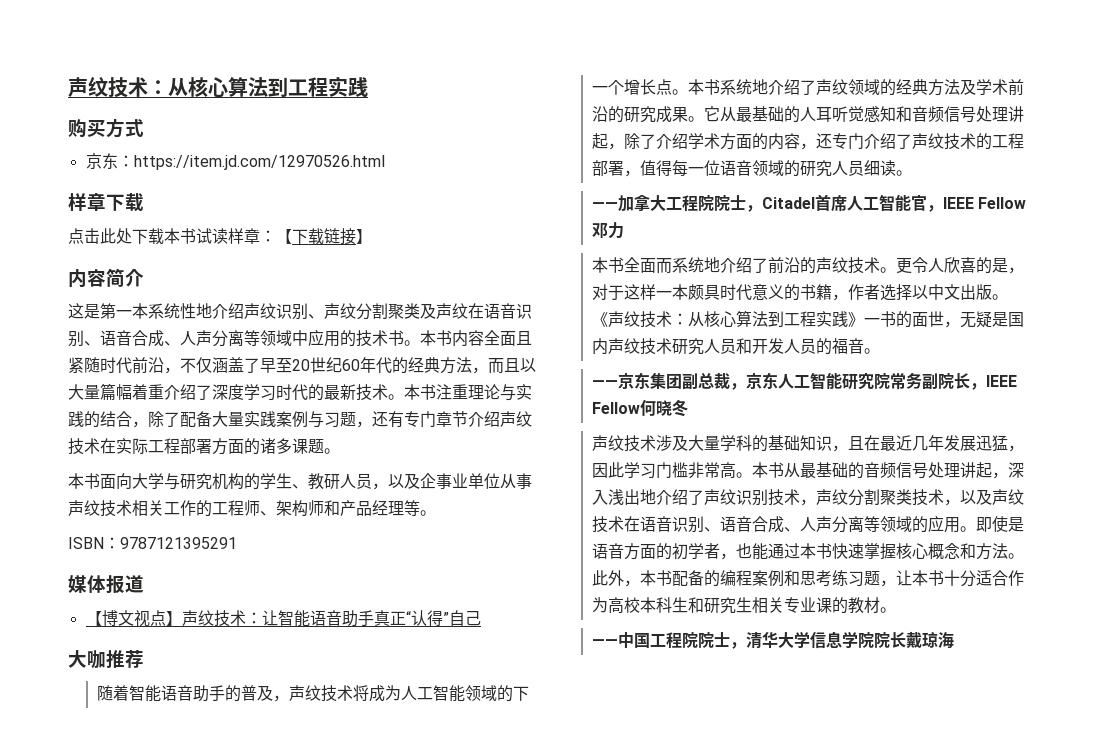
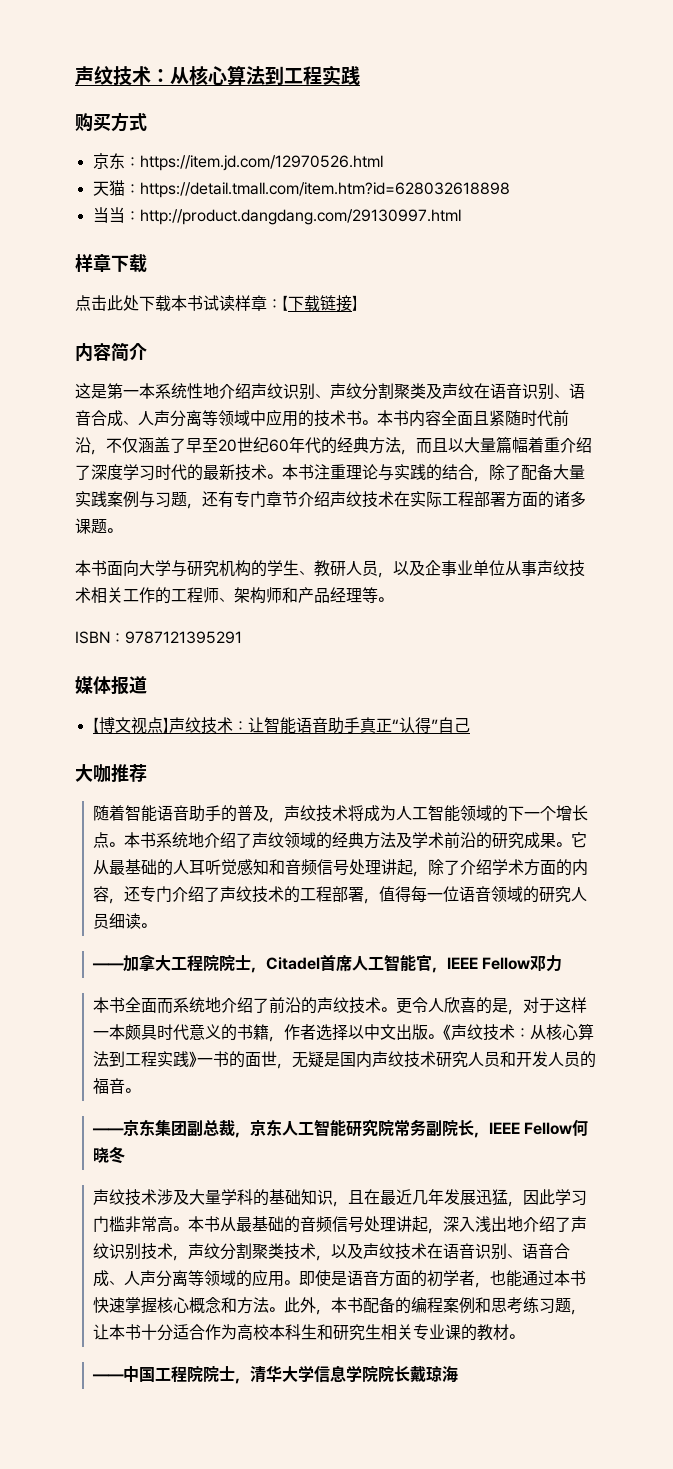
+ 天猫：https://detail.tmall.com/item.htm?id=628032618898
+ 当当：http://product.dangdang.com/29130997.html

